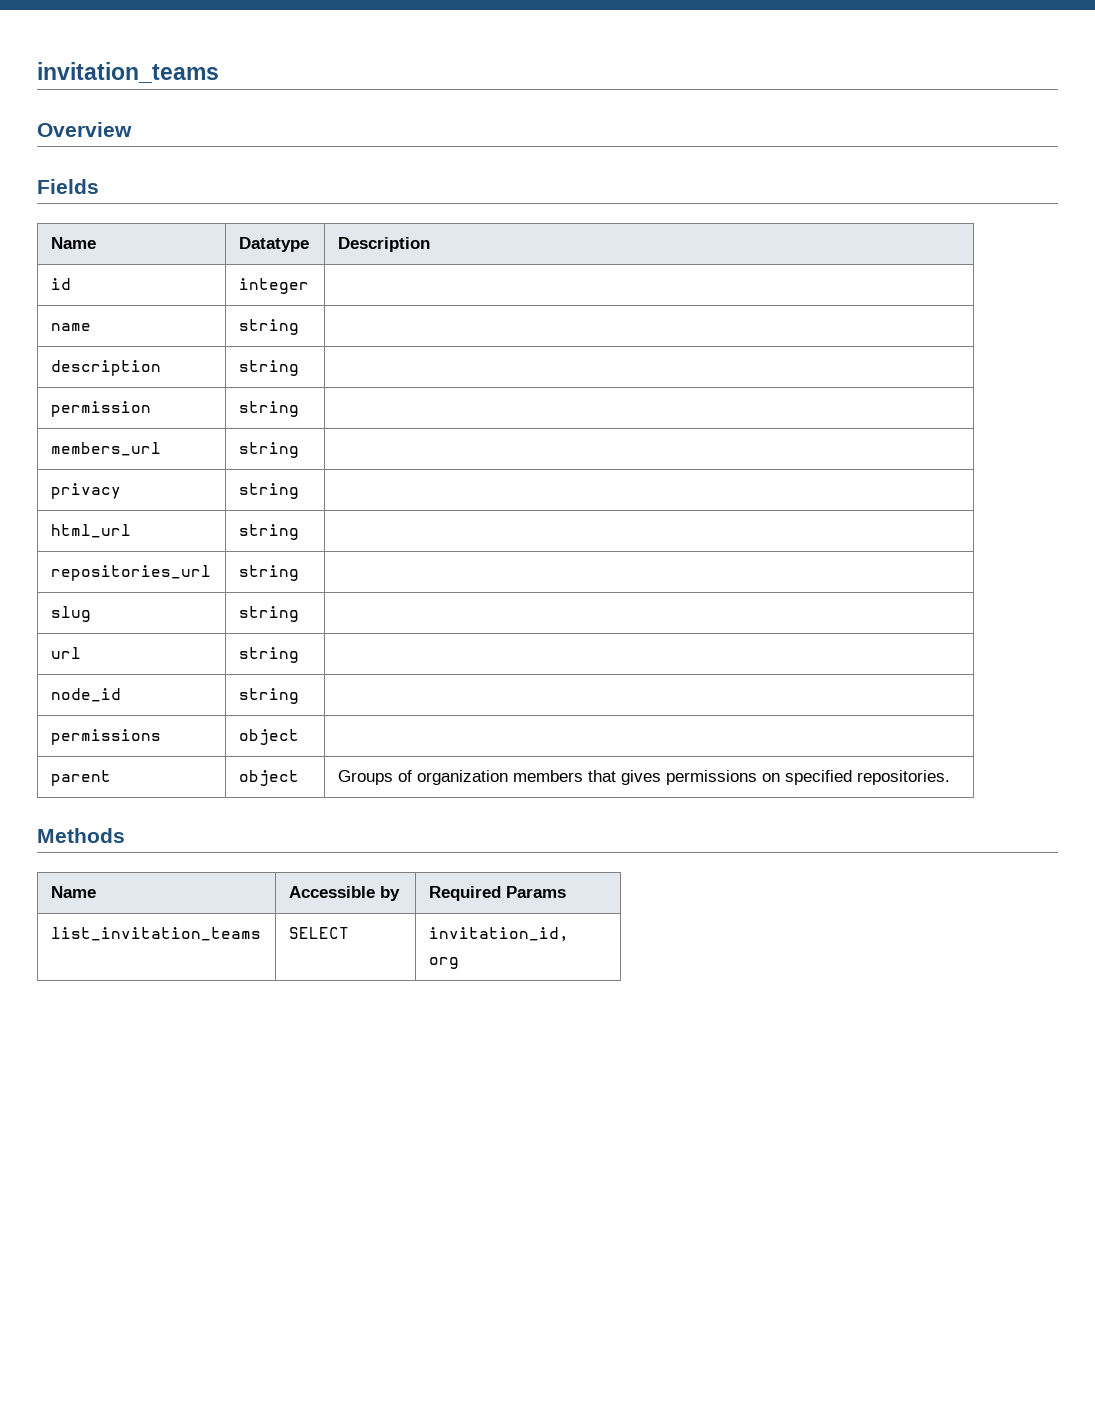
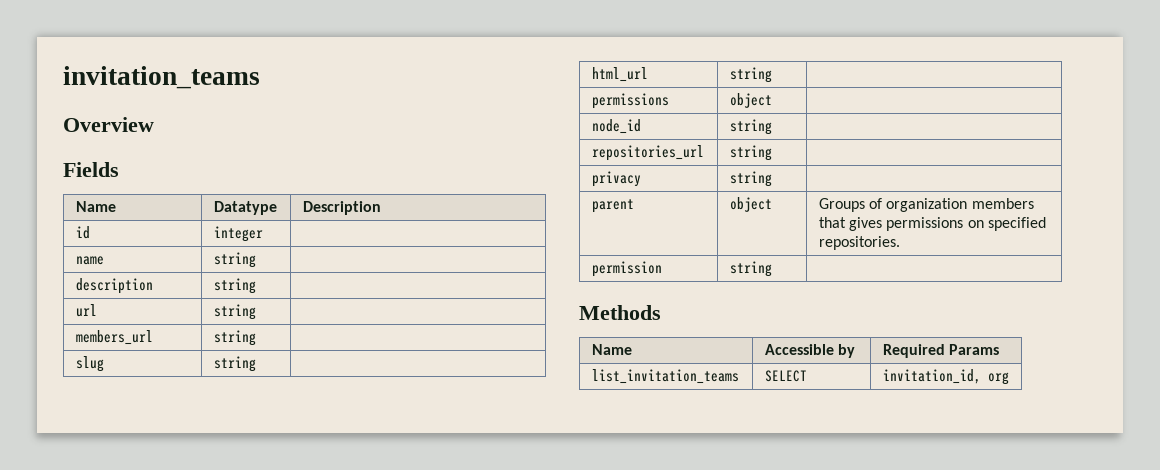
- permission | string |
+ url | string |
- privacy | string |
+ slug | string |
+ permissions | object |
+ node_id | string |
  repositories_url | string |
- slug | string |
- url | string |
- node_id | string |
- permissions | object |
+ privacy | string |
+ permission | string |

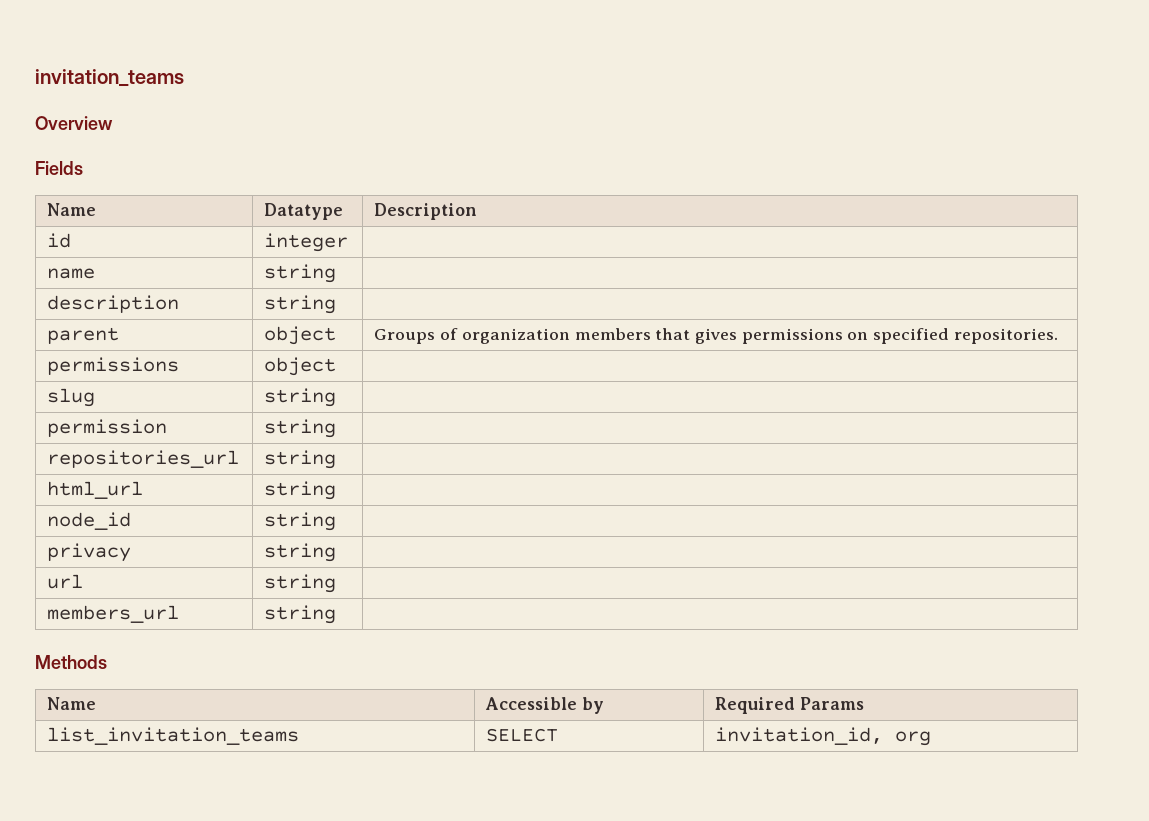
- url | string |
- members_url | string |
- slug | string |
- html_url | string |
- permissions | object |
- node_id | string |
- repositories_url | string |
- privacy | string |
+ permissions | object |
+ slug | string |
  permission | string |
+ repositories_url | string |
+ html_url | string |
+ node_id | string |
+ privacy | string |
+ url | string |
+ members_url | string |

